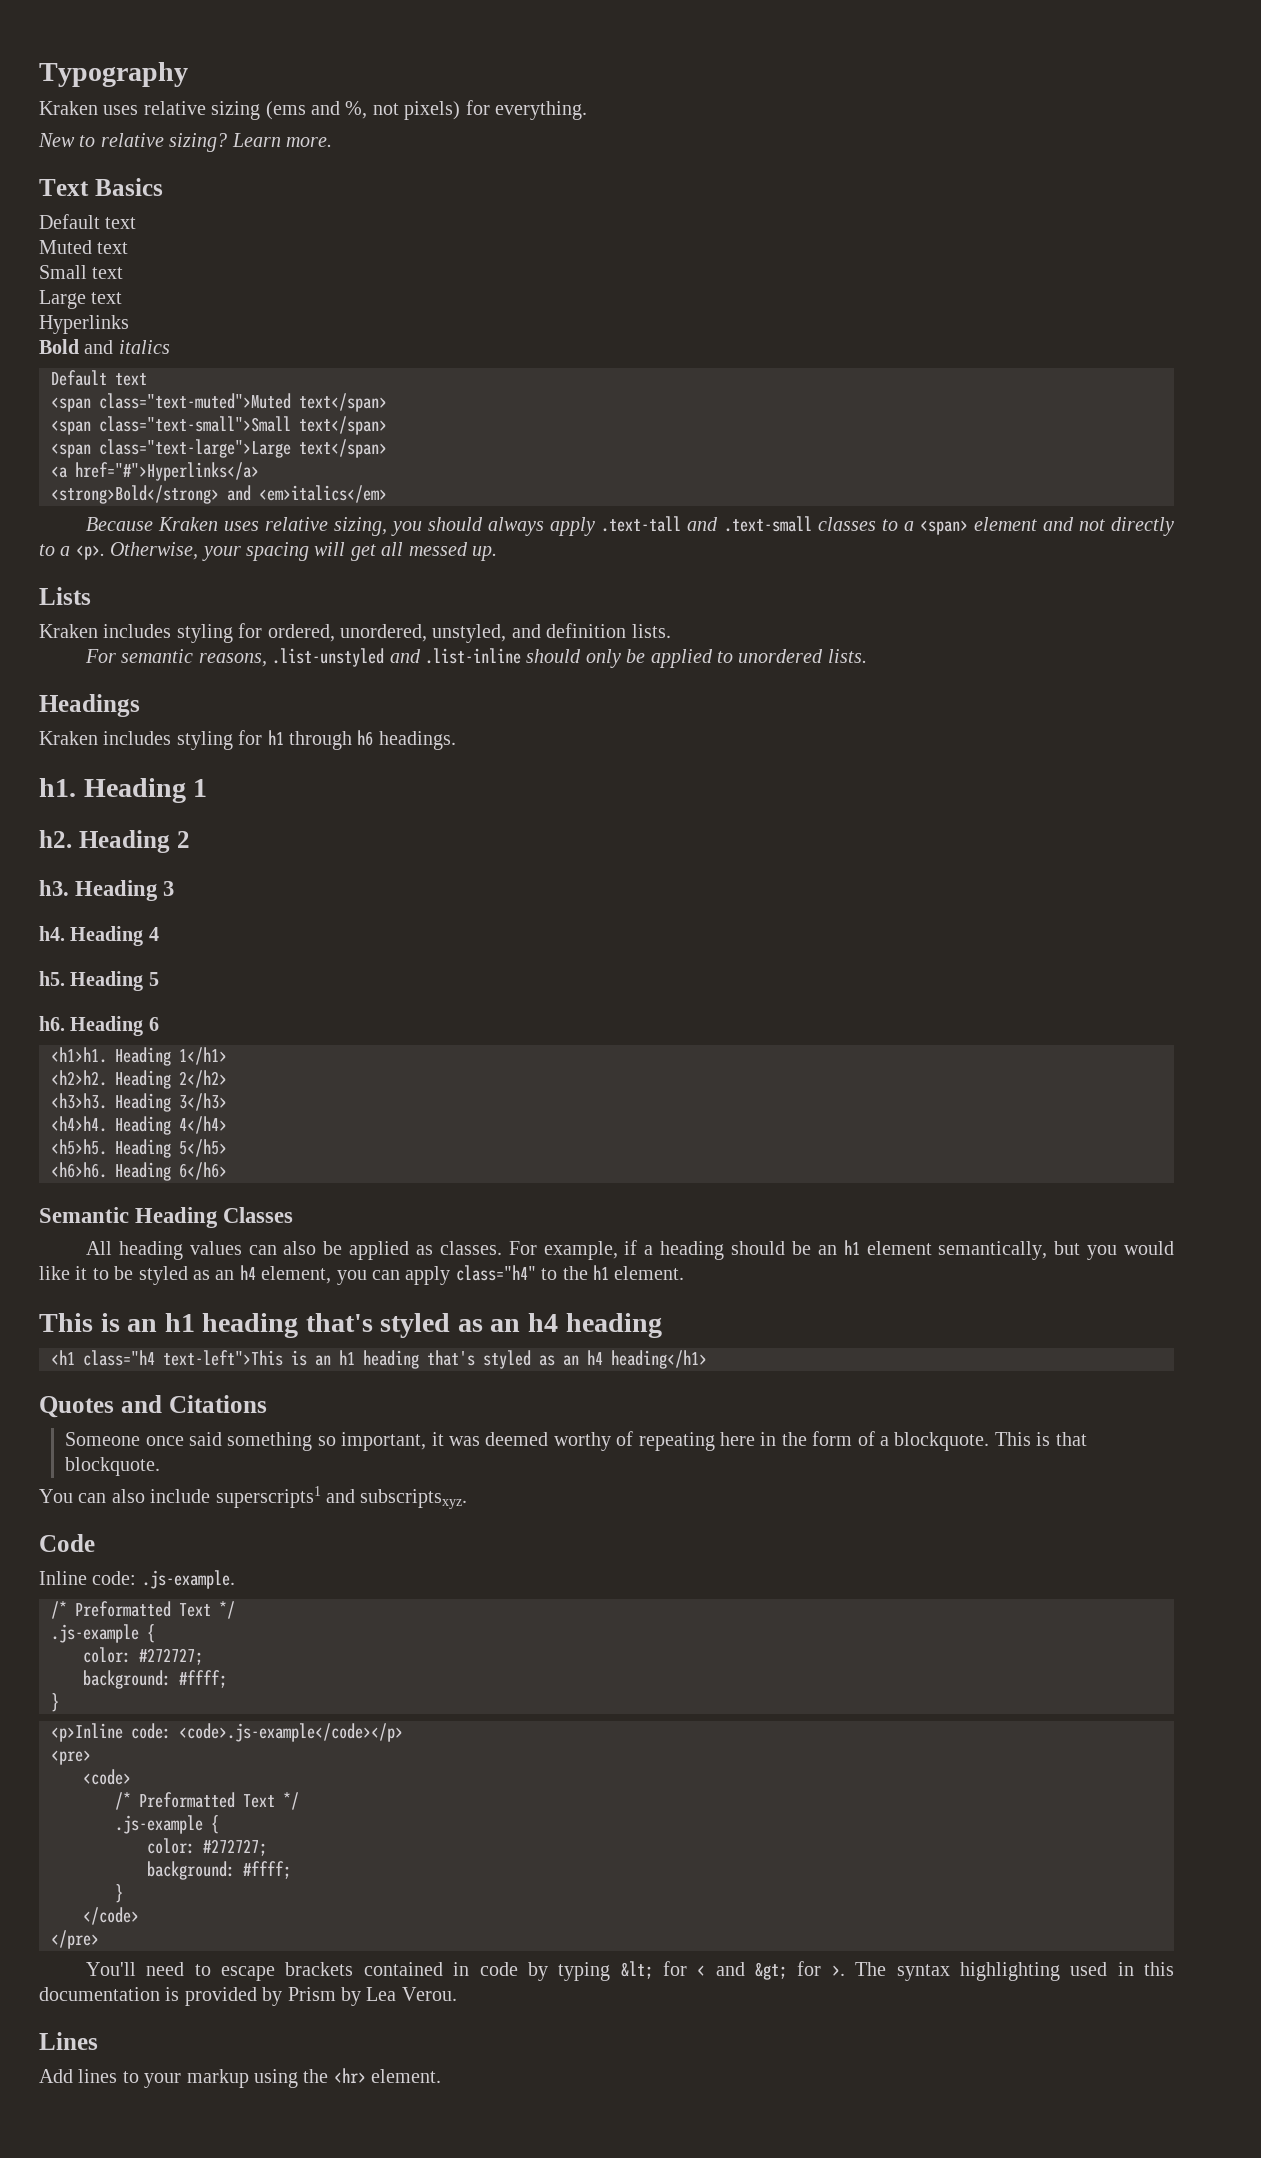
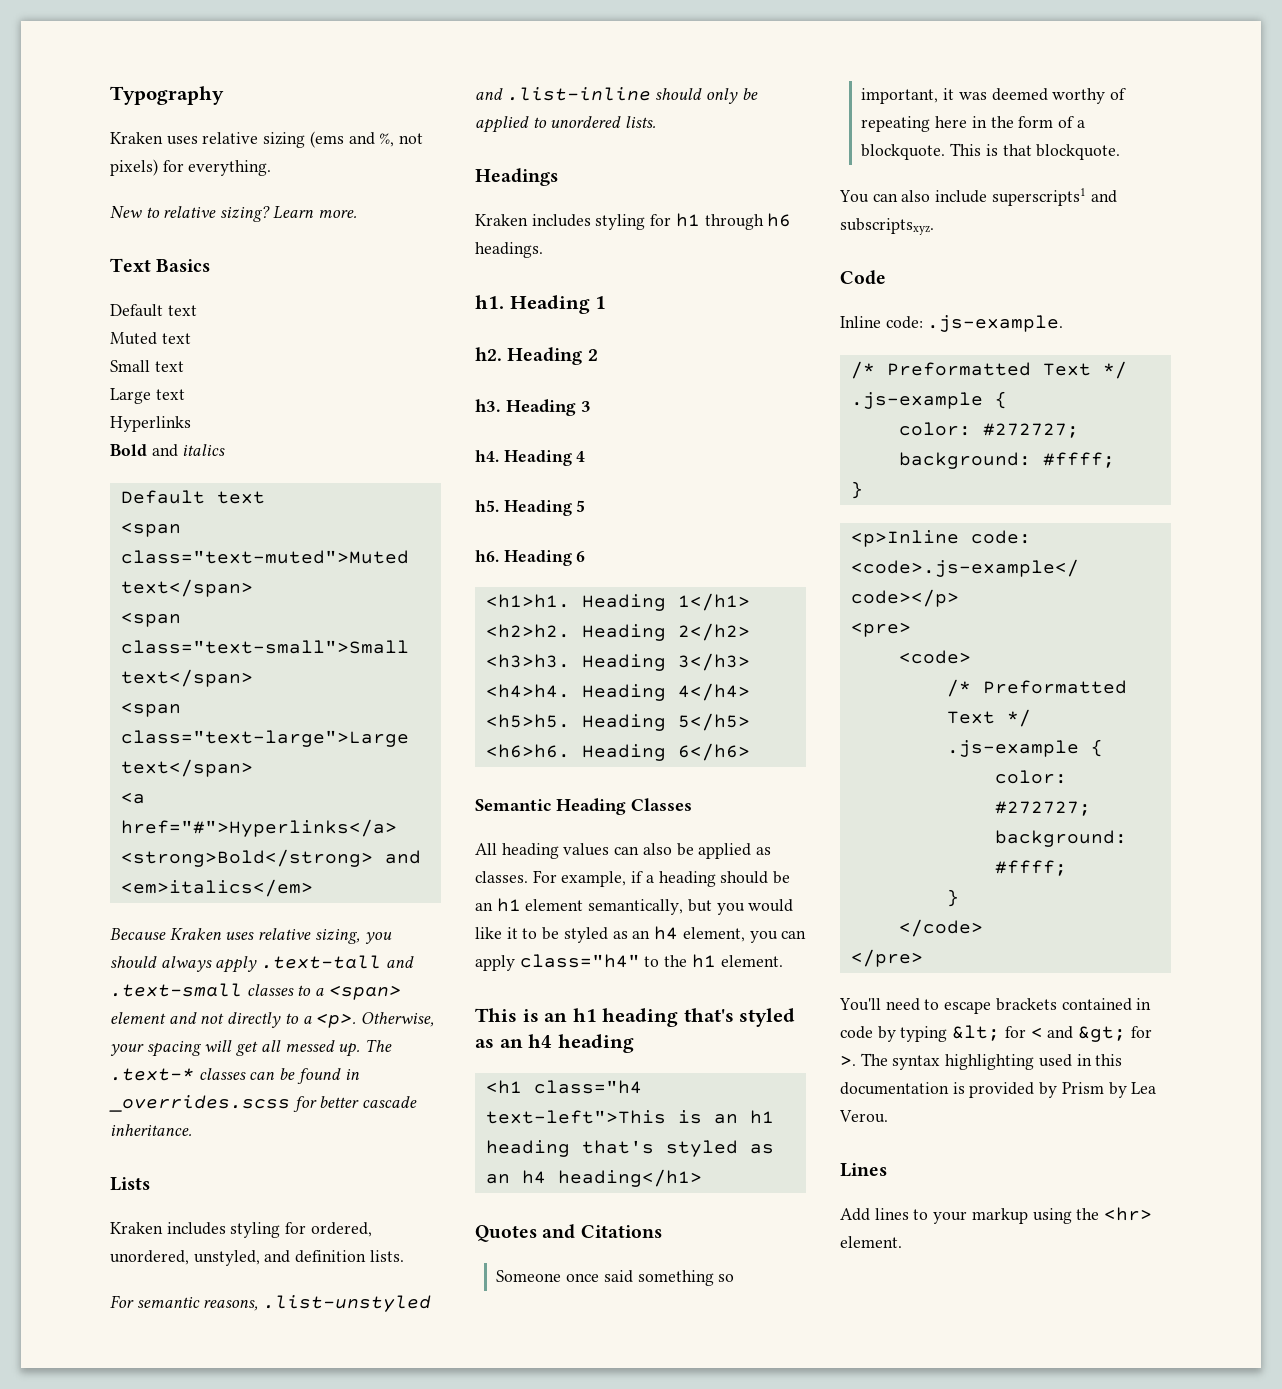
+ The .text-* classes can be found in _overrides.scss for better cascade inheritance.

